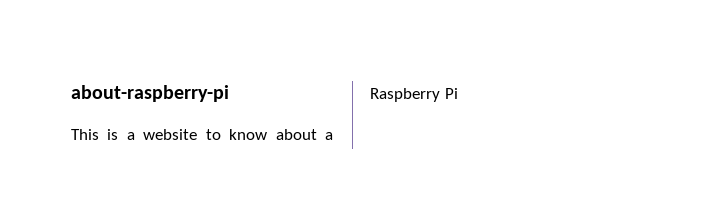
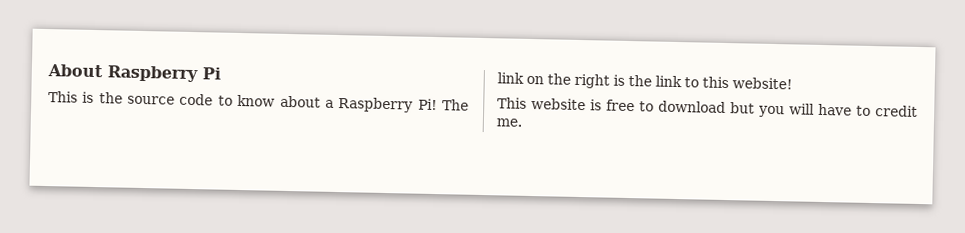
- about-raspberry-pi
+ About Raspberry Pi
- This is a website to know about a Raspberry Pi
+ This is the source code to know about a Raspberry Pi! The link on the right is the link to this website!
+ This website is free to download but you will have to credit me.

